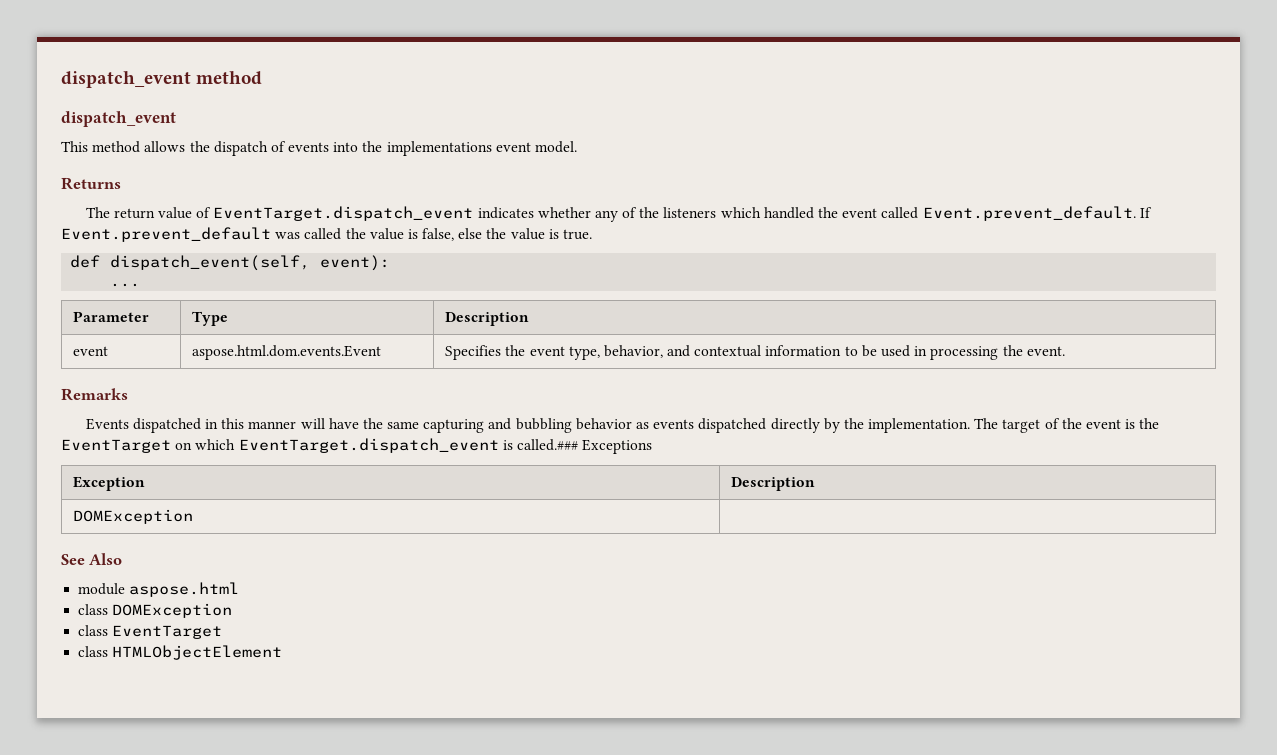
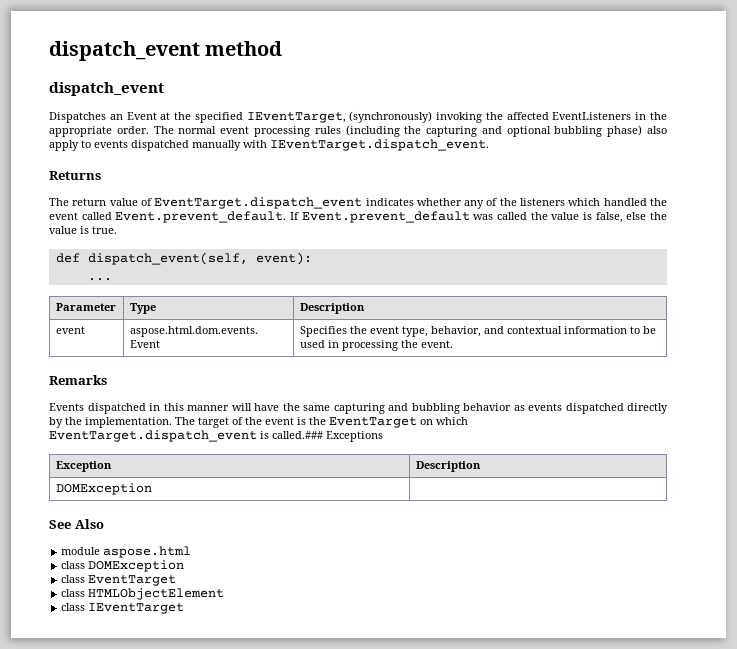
- This method allows the dispatch of events into the implementations event model.
+ Dispatches an Event at the specified IEventTarget, (synchronously) invoking the affected EventListeners in the appropriate order. The normal event processing rules (including the capturing and optional bubbling phase) also apply to events dispatched manually with IEventTarget.dispatch_event.
+ class IEventTarget

